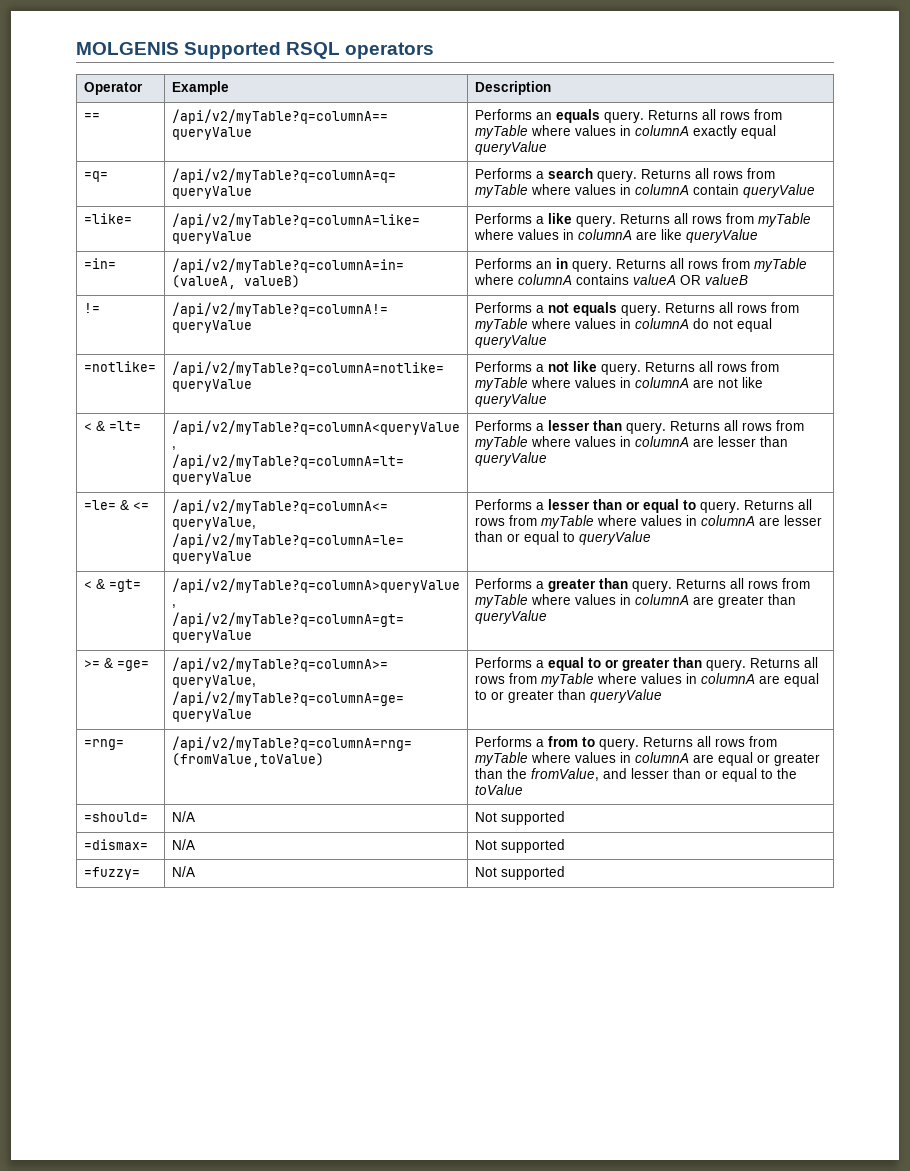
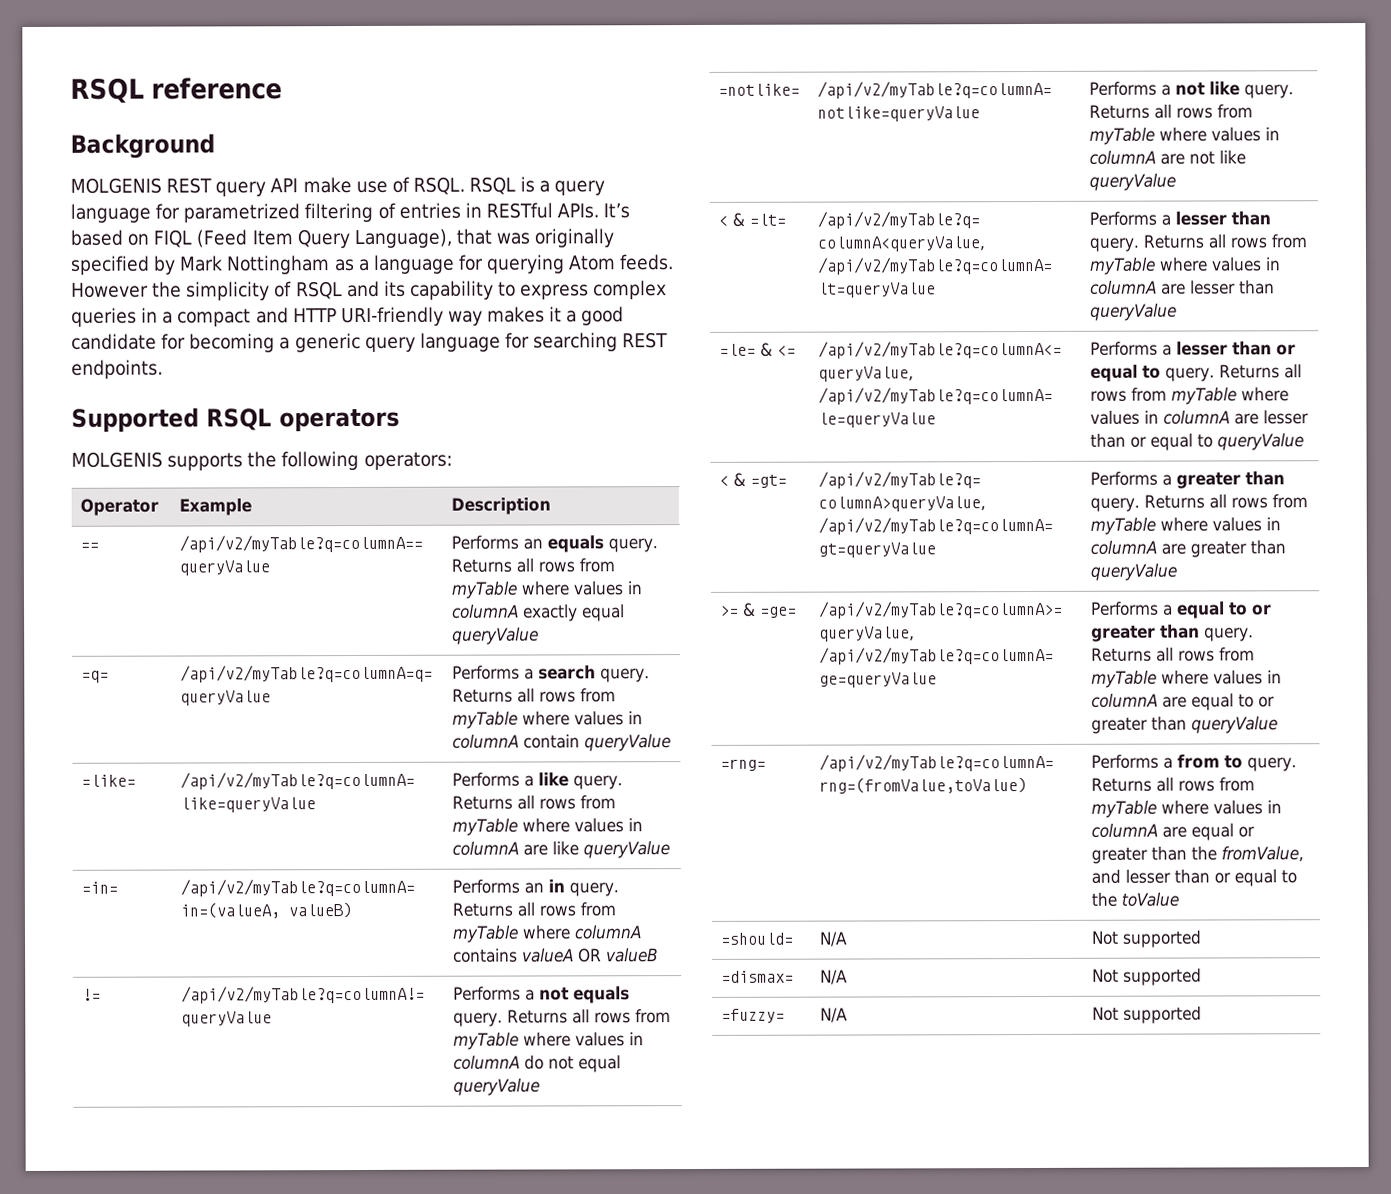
- MOLGENIS Supported RSQL operators
+ RSQL reference
+ Background
+ MOLGENIS REST query API make use of RSQL. RSQL is a query language for parametrized filtering of entries in RESTful APIs. It’s based on FIQL (Feed Item Query Language), that was originally specified by Mark Nottingham as a language for querying Atom feeds. However the simplicity of RSQL and its capability to express complex queries in a compact and HTTP URI-friendly way makes it a good candidate for becoming a generic query language for searching REST endpoints.
+ Supported RSQL operators
+ MOLGENIS supports the following operators:

